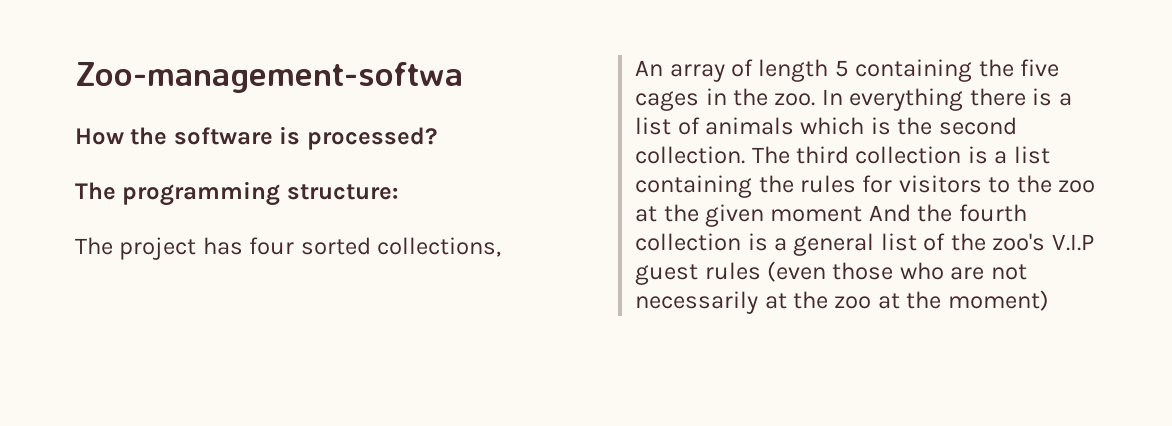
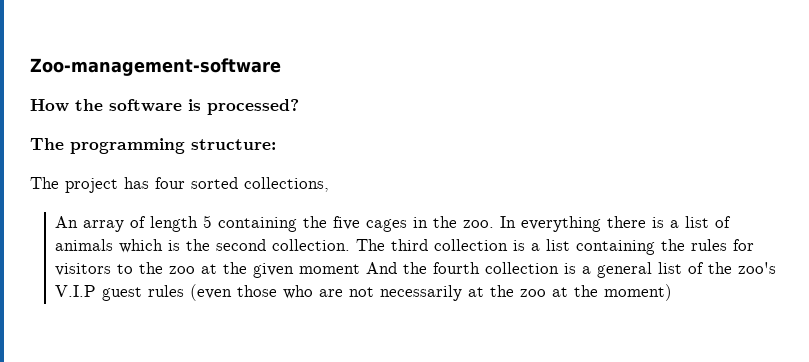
- Zoo-management-softwa
+ Zoo-management-software

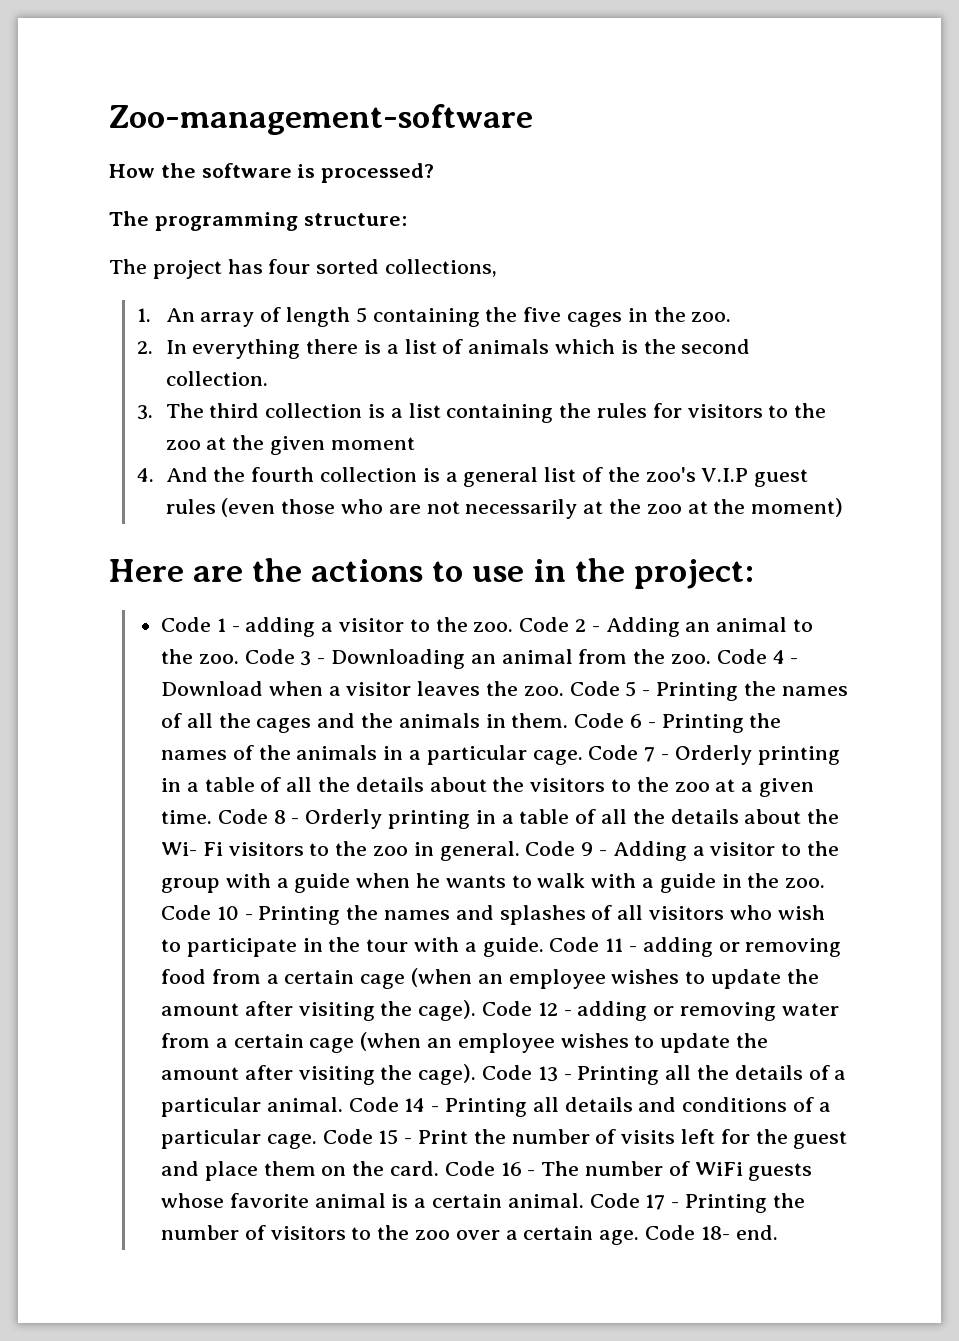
- An array of length 5 containing the five cages in the zoo. In everything there is a list of animals which is the second collection. The third collection is a list containing the rules for visitors to the zoo at the given moment And the fourth collection is a general list of the zoo's V.I.P guest rules (even those who are not necessarily at the zoo at the moment)
+ 1. An array of length 5 containing the five cages in the zoo.
+ 2. In everything there is a list of animals which is the second collection.
+ 3. The third collection is a list containing the rules for visitors to the zoo at the given moment
+ 4. And the fourth collection is a general list of the zoo's V.I.P guest rules (even those who are not necessarily at the zoo at the moment)
+ Here are the actions to use in the project:
+ Code 1 - adding a visitor to the zoo. Code 2 - Adding an animal to the zoo. Code 3 - Downloading an animal from the zoo. Code 4 - Download when a visitor leaves the zoo. Code 5 - Printing the names of all the cages and the animals in them. Code 6 - Printing the names of the animals in a particular cage. Code 7 - Orderly printing in a table of all the details about the visitors to the zoo at a given time. Code 8 - Orderly printing in a table of all the details about the Wi- Fi visitors to the zoo in general. Code 9 - Adding a visitor to the group with a guide when he wants to walk with a guide in the zoo. Code 10 - Printing the names and splashes of all visitors who wish to participate in the tour with a guide. Code 11 - adding or removing food from a certain cage (when an employee wishes to update the amount after visiting the cage). Code 12 - adding or removing water from a certain cage (when an employee wishes to update the amount after visiting the cage). Code 13 - Printing all the details of a particular animal. Code 14 - Printing all details and conditions of a particular cage. Code 15 - Print the number of visits left for the guest and place them on the card. Code 16 - The number of WiFi guests whose favorite animal is a certain animal. Code 17 - Printing the number of visitors to the zoo over a certain age. Code 18- end.

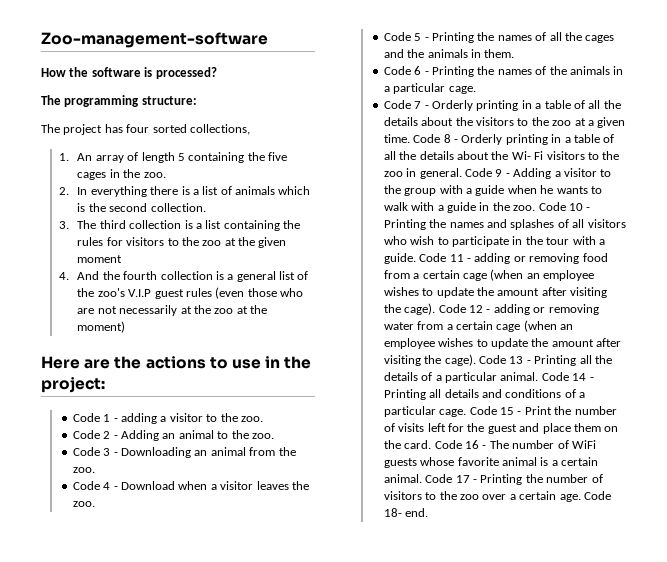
- Code 1 - adding a visitor to the zoo. Code 2 - Adding an animal to the zoo. Code 3 - Downloading an animal from the zoo. Code 4 - Download when a visitor leaves the zoo. Code 5 - Printing the names of all the cages and the animals in them. Code 6 - Printing the names of the animals in a particular cage. Code 7 - Orderly printing in a table of all the details about the visitors to the zoo at a given time.
+ Code 1 - adding a visitor to the zoo.
+ Code 2 - Adding an animal to the zoo.
+ Code 3 - Downloading an animal from the zoo.
+ Code 4 - Download when a visitor leaves the zoo.
+ Code 5 - Printing the names of all the cages and the animals in them.
+ Code 6 - Printing the names of the animals in a particular cage.
+ Code 7 - Orderly printing in a table of all the details about the visitors to the zoo at a given time.

